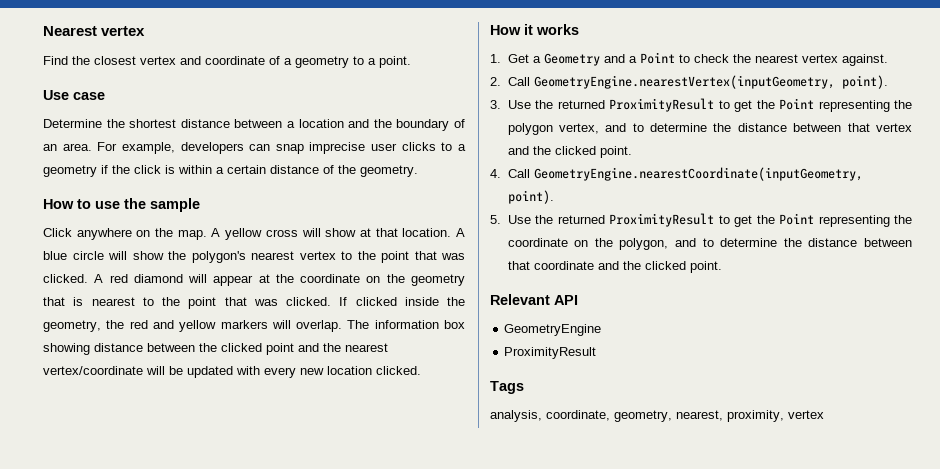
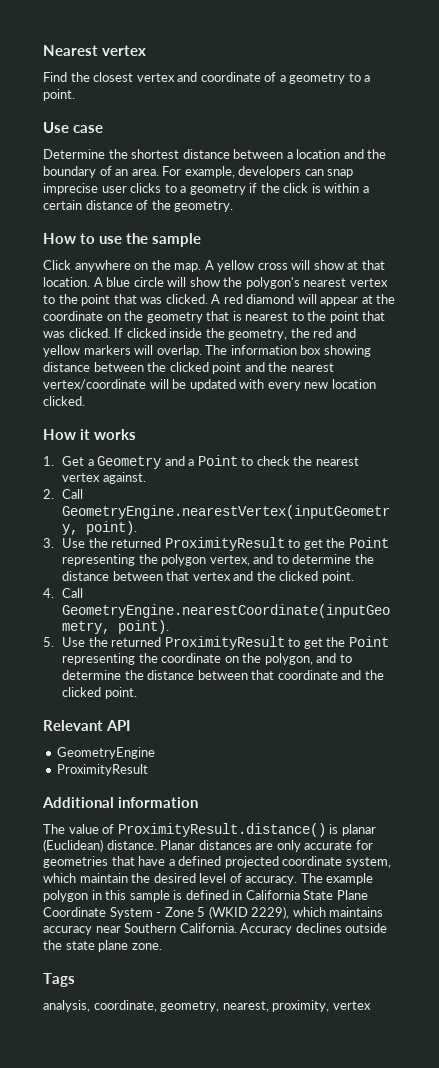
+ Additional information
+ The value of ProximityResult.distance() is planar (Euclidean) distance. Planar distances are only accurate for geometries that have a defined projected coordinate system, which maintain the desired level of accuracy. The example polygon in this sample is defined in California State Plane Coordinate System - Zone 5 (WKID 2229), which maintains accuracy near Southern California. Accuracy declines outside the state plane zone.

